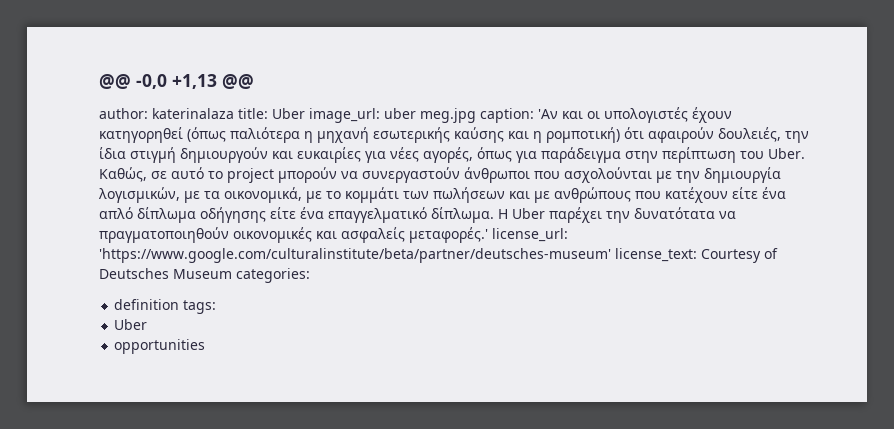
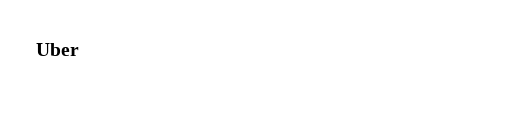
- @@ -0,0 +1,13 @@
- author: katerinalaza title: Uber image_url: uber meg.jpg caption: 'Αν και οι υπολογιστές έχουν κατηγορηθεί (όπως παλιότερα η μηχανή εσωτερικής καύσης και η ρομποτική) ότι αφαιρούν δουλειές, την ίδια στιγμή δημιουργούν και ευκαιρίες για νέες αγορές, όπως για παράδειγμα στην περίπτωση του Uber. Καθώς, σε αυτό το project μπορούν να συνεργαστούν άνθρωποι που ασχολούνται με την δημιουργία λογισμικών, με τα οικονομικά, με το κομμάτι των πωλήσεων και με ανθρώπους που κατέχουν είτε ένα απλό δίπλωμα οδήγησης είτε ένα επαγγελματικό δίπλωμα. Η Uber παρέχει την δυνατότατα να πραγματοποιηθούν οικονομικές και ασφαλείς μεταφορές.' license_url: 'https://www.google.com/culturalinstitute/beta/partner/deutsches-museum' license_text: Courtesy of Deutsches Museum categories:
- definition tags:
  Uber
- opportunities

